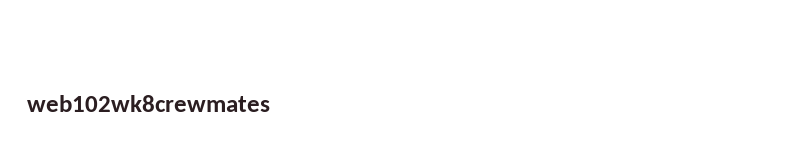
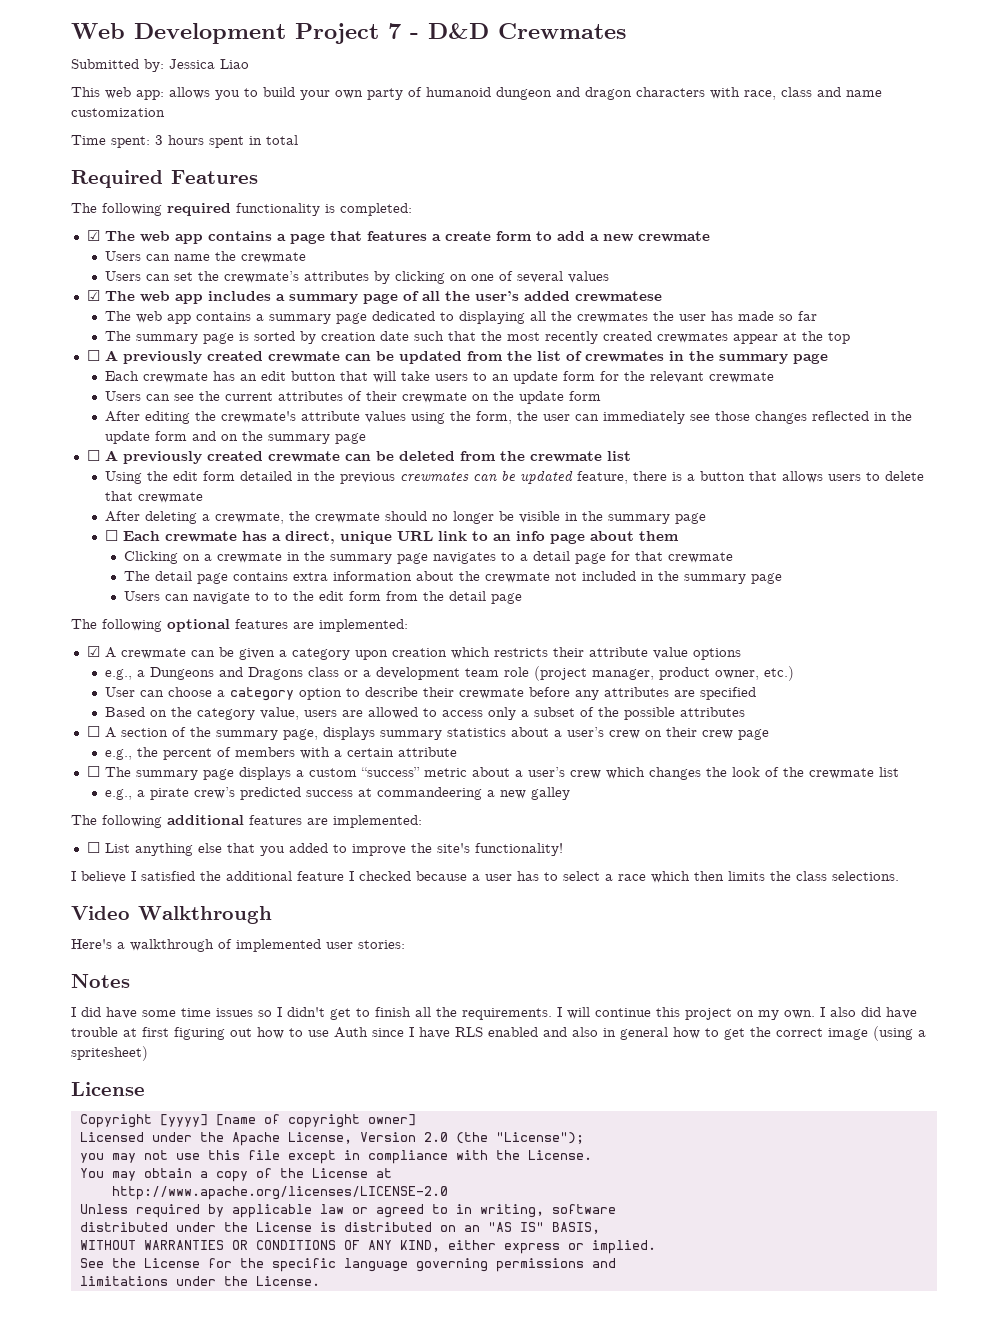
- web102wk8crewmates
+ Web Development Project 7 - D&D Crewmates
+ Submitted by: Jessica Liao
+ This web app: allows you to build your own party of humanoid dungeon and dragon characters with race, class and name customization
+ Time spent: 3 hours spent in total
+ Required Features
+ The following required functionality is completed:
+ ☑ The web app contains a page that features a create form to add a new crewmate
+ Users can name the crewmate
+ Users can set the crewmate’s attributes by clicking on one of several values
+ ☑ The web app includes a summary page of all the user’s added crewmatese
+ The web app contains a summary page dedicated to displaying all the crewmates the user has made so far
+ The summary page is sorted by creation date such that the most recently created crewmates appear at the top
+ ☐ A previously created crewmate can be updated from the list of crewmates in the summary page
+ Each crewmate has an edit button that will take users to an update form for the relevant crewmate
+ Users can see the current attributes of their crewmate on the update form
+ After editing the crewmate's attribute values using the form, the user can immediately see those changes reflected in the update form and on the summary page
+ ☐ A previously created crewmate can be deleted from the crewmate list
+ Using the edit form detailed in the previous crewmates can be updated feature, there is a button that allows users to delete that crewmate
+ After deleting a crewmate, the crewmate should no longer be visible in the summary page
+ ☐ Each crewmate has a direct, unique URL link to an info page about them
+ Clicking on a crewmate in the summary page navigates to a detail page for that crewmate
+ The detail page contains extra information about the crewmate not included in the summary page
+ Users can navigate to to the edit form from the detail page
+ The following optional features are implemented:
+ ☑ A crewmate can be given a category upon creation which restricts their attribute value options
+ e.g., a Dungeons and Dragons class or a development team role (project manager, product owner, etc.)
+ User can choose a category option to describe their crewmate before any attributes are specified
+ Based on the category value, users are allowed to access only a subset of the possible attributes
+ ☐ A section of the summary page, displays summary statistics about a user’s crew on their crew page
+ e.g., the percent of members with a certain attribute
+ ☐ The summary page displays a custom “success” metric about a user’s crew which changes the look of the crewmate list
+ e.g., a pirate crew’s predicted success at commandeering a new galley
+ The following additional features are implemented:
+ ☐ List anything else that you added to improve the site's functionality!
+ I believe I satisfied the additional feature I checked because a user has to select a race which then limits the class selections.
+ Video Walkthrough
+ Here's a walkthrough of implemented user stories:
+ Notes
+ I did have some time issues so I didn't get to finish all the requirements. I will continue this project on my own. I also did have trouble at first figuring out how to use Auth since I have RLS enabled and also in general how to get the correct image (using a spritesheet)
+ License
+ Copyright [yyyy] [name of copyright owner]
+ Licensed under the Apache License, Version 2.0 (the "License");
+ you may not use this file except in compliance with the License.
+ You may obtain a copy of the License at
+ http://www.apache.org/licenses/LICENSE-2.0
+ Unless required by applicable law or agreed to in writing, software
+ distributed under the License is distributed on an "AS IS" BASIS,
+ WITHOUT WARRANTIES OR CONDITIONS OF ANY KIND, either express or implied.
+ See the License for the specific language governing permissions and
+ limitations under the License.

